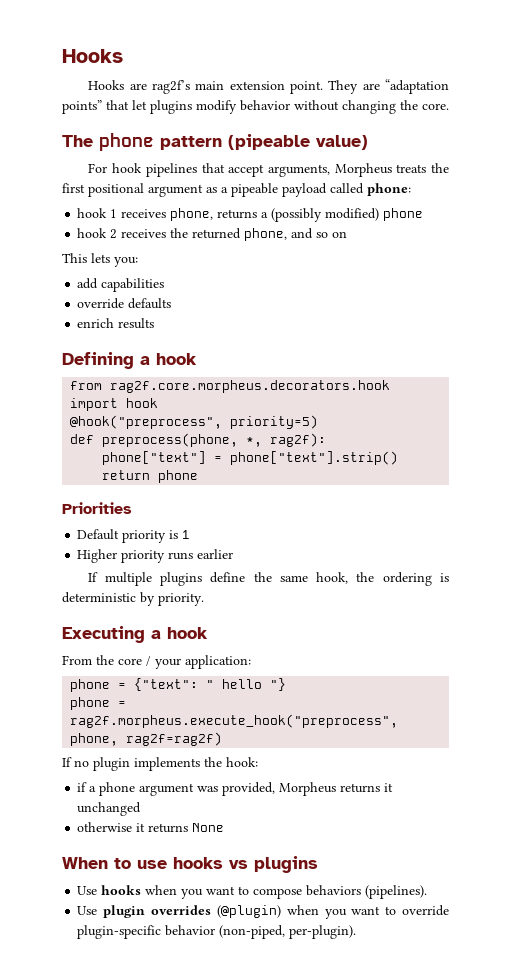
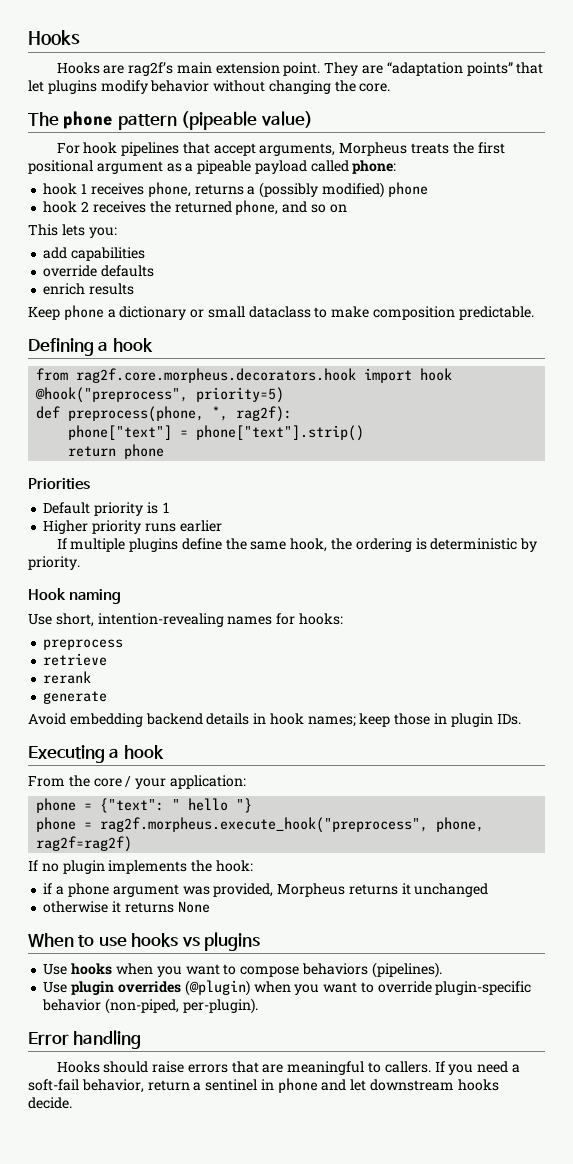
+ Keep phone a dictionary or small dataclass to make composition predictable.
+ Hook naming
+ Use short, intention-revealing names for hooks:
+ preprocess
+ retrieve
+ rerank
+ generate
+ Avoid embedding backend details in hook names; keep those in plugin IDs.
+ Error handling
+ Hooks should raise errors that are meaningful to callers. If you need a soft-fail behavior, return a sentinel in phone and let downstream hooks decide.

